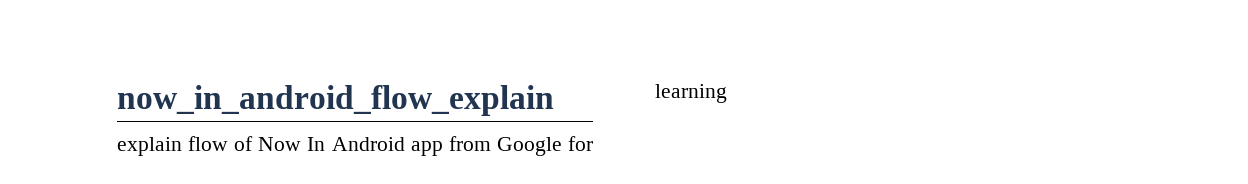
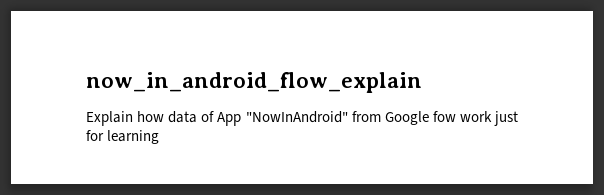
- explain flow of Now In Android app from Google for learning
+ Explain how data of App "NowInAndroid" from Google fow work just for learning

